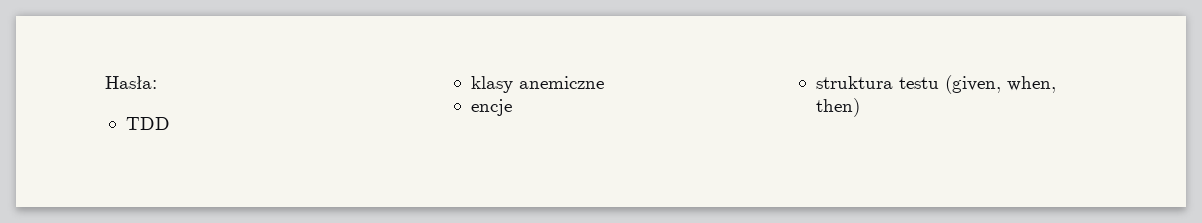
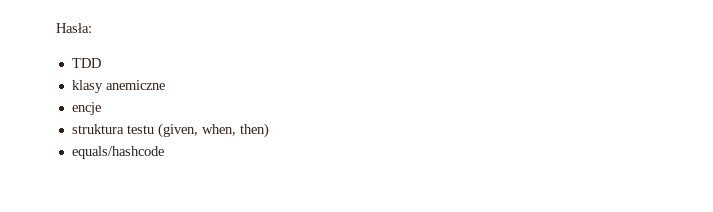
+ equals/hashcode

